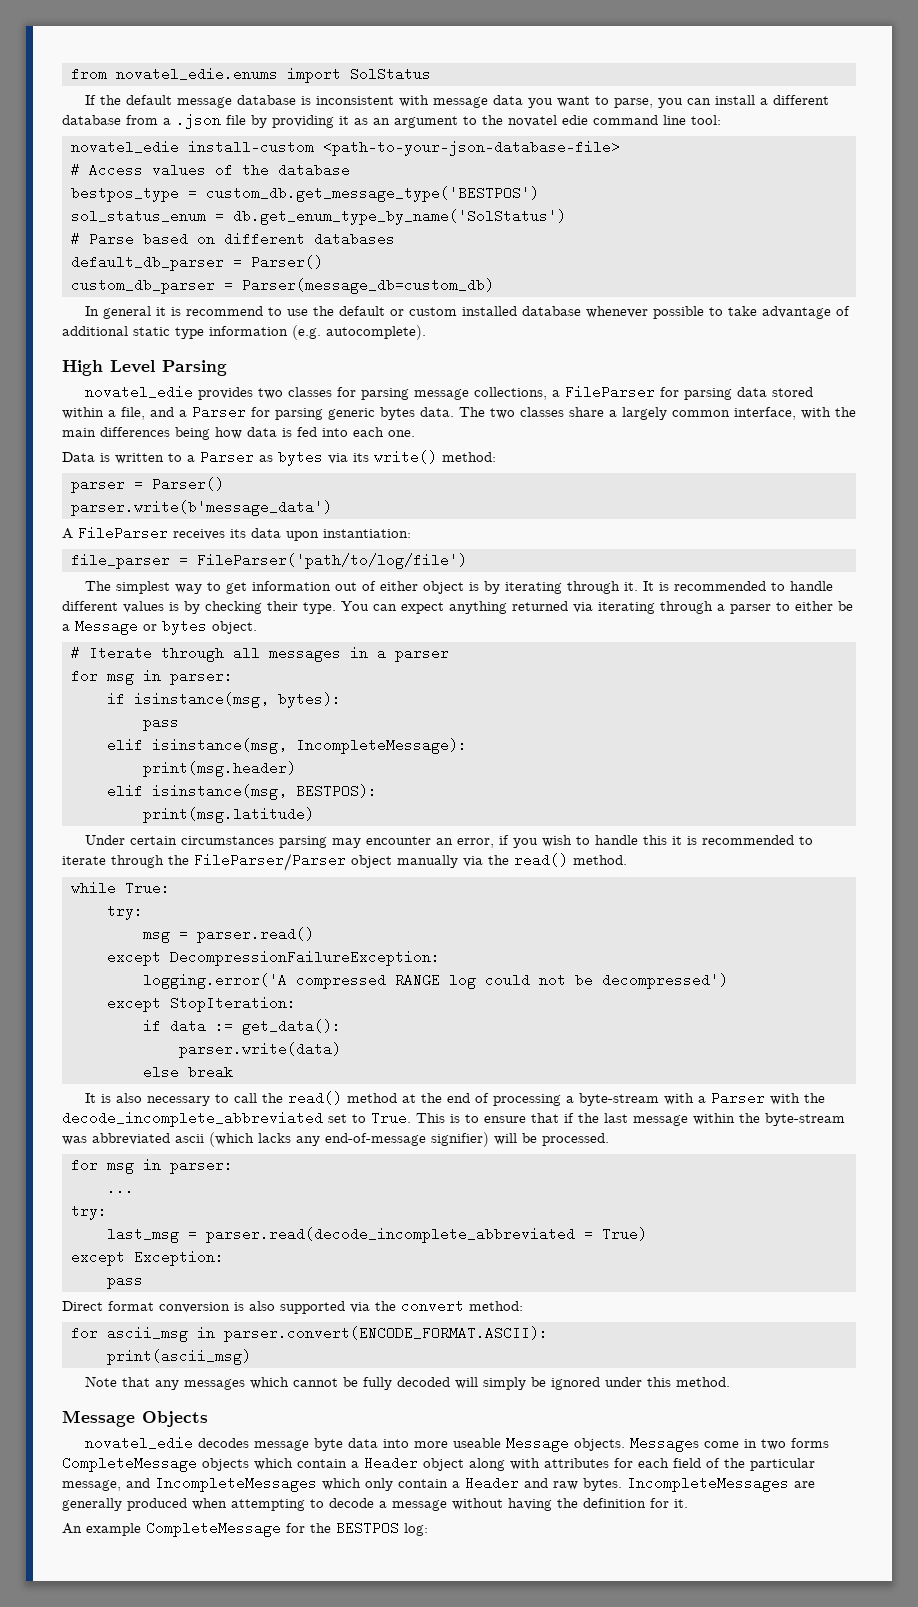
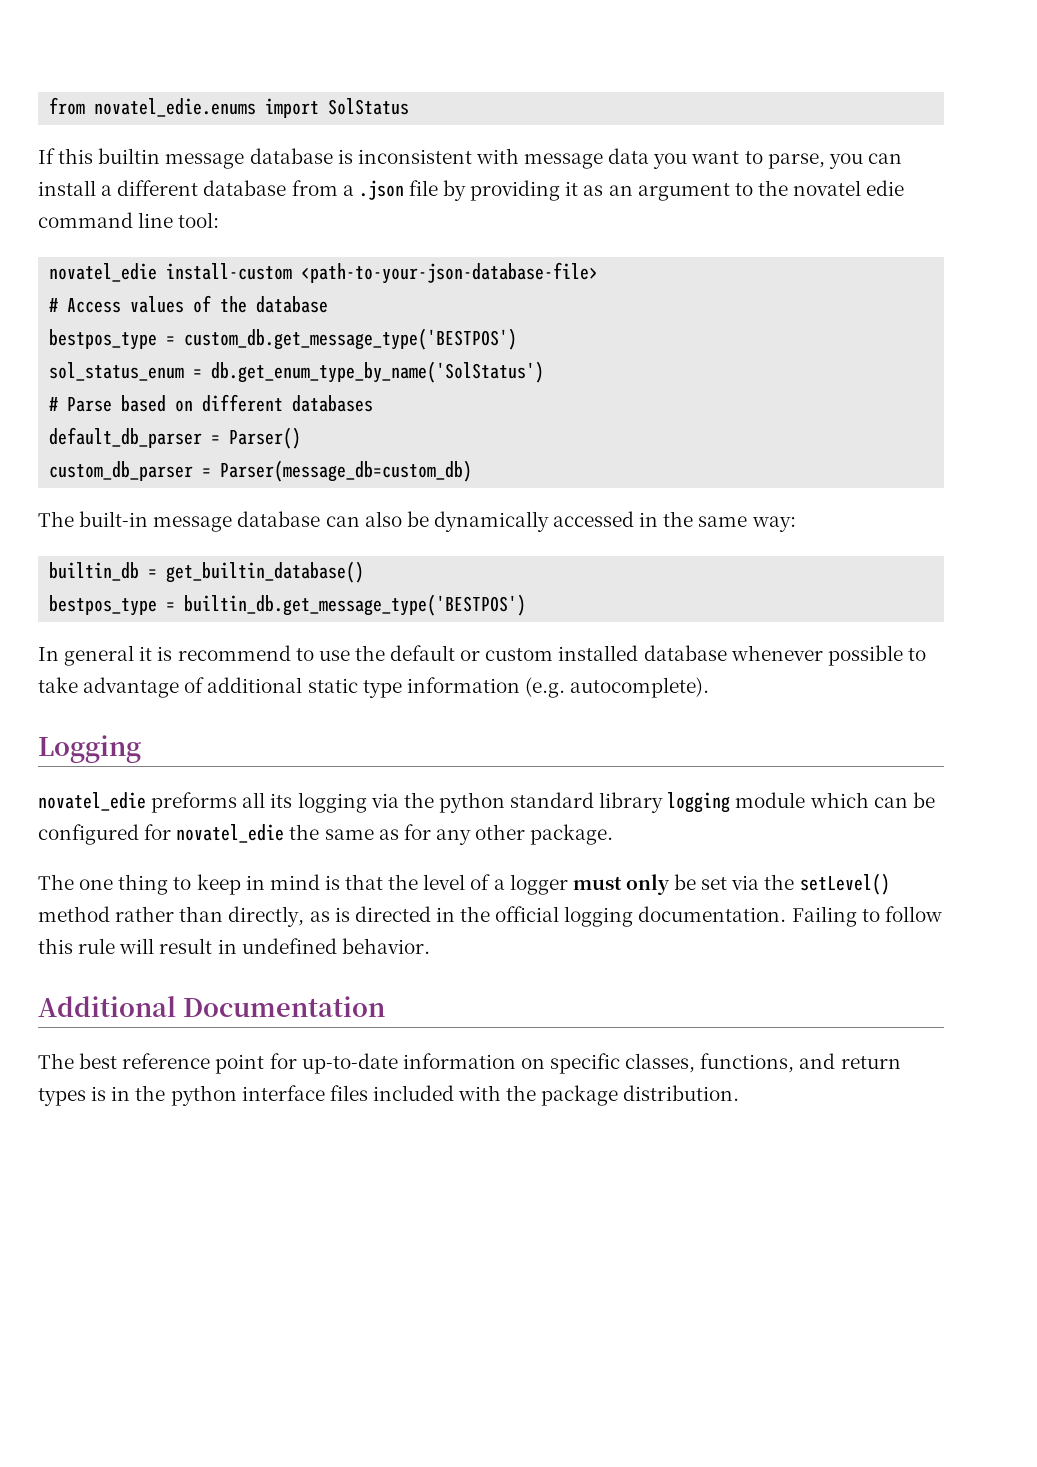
- If the default message database is inconsistent with message data you want to parse, you can install a different database from a .json file by providing it as an argument to the novatel edie command line tool:
+ If this builtin message database is inconsistent with message data you want to parse, you can install a different database from a .json file by providing it as an argument to the novatel edie command line tool:
+ The built-in message database can also be dynamically accessed in the same way:
+ builtin_db = get_builtin_database()
+ bestpos_type = builtin_db.get_message_type('BESTPOS')
- High Level Parsing
- novatel_edie provides two classes for parsing message collections, a FileParser for parsing data stored within a file, and a Parser for parsing generic bytes data. The two classes share a largely common interface, with the main differences being how data is fed into each one.
- Data is written to a Parser as bytes via its write() method:
- parser = Parser()
- parser.write(b'message_data')
- A FileParser receives its data upon instantiation:
- file_parser = FileParser('path/to/log/file')
- The simplest way to get information out of either object is by iterating through it. It is recommended to handle different values is by checking their type. You can expect anything returned via iterating through a parser to either be a Message or bytes object.
- # Iterate through all messages in a parser
- for msg in parser:
- if isinstance(msg, bytes):
- pass
- elif isinstance(msg, IncompleteMessage):
- print(msg.header)
- elif isinstance(msg, BESTPOS):
- print(msg.latitude)
- Under certain circumstances parsing may encounter an error, if you wish to handle this it is recommended to iterate through the FileParser/Parser object manually via the read() method.
- while True:
- try:
- msg = parser.read()
- except DecompressionFailureException:
- logging.error('A compressed RANGE log could not be decompressed')
- except StopIteration:
- if data := get_data():
- parser.write(data)
- else break
- It is also necessary to call the read() method at the end of processing a byte-stream with a Parser with the decode_incomplete_abbreviated set to True. This is to ensure that if the last message within the byte-stream was abbreviated ascii (which lacks any end-of-message signifier) will be processed.
- for msg in parser:
- ...
- try:
- last_msg = parser.read(decode_incomplete_abbreviated = True)
- except Exception:
- pass
- Direct format conversion is also supported via the convert method:
- for ascii_msg in parser.convert(ENCODE_FORMAT.ASCII):
- print(ascii_msg)
- Note that any messages which cannot be fully decoded will simply be ignored under this method.
- Message Objects
- novatel_edie decodes message byte data into more useable Message objects. Messages come in two forms CompleteMessage objects which contain a Header object along with attributes for each field of the particular message, and IncompleteMessages which only contain a Header and raw bytes. IncompleteMessages are generally produced when attempting to decode a message without having the definition for it.
- An example CompleteMessage for the BESTPOS log:
+ Logging
+ novatel_edie preforms all its logging via the python standard library logging module which can be configured for novatel_edie the same as for any other package.
+ The one thing to keep in mind is that the level of a logger must only be set via the setLevel() method rather than directly, as is directed in the official logging documentation. Failing to follow this rule will result in undefined behavior.
+ Additional Documentation
+ The best reference point for up-to-date information on specific classes, functions, and return types is in the python interface files included with the package distribution.

